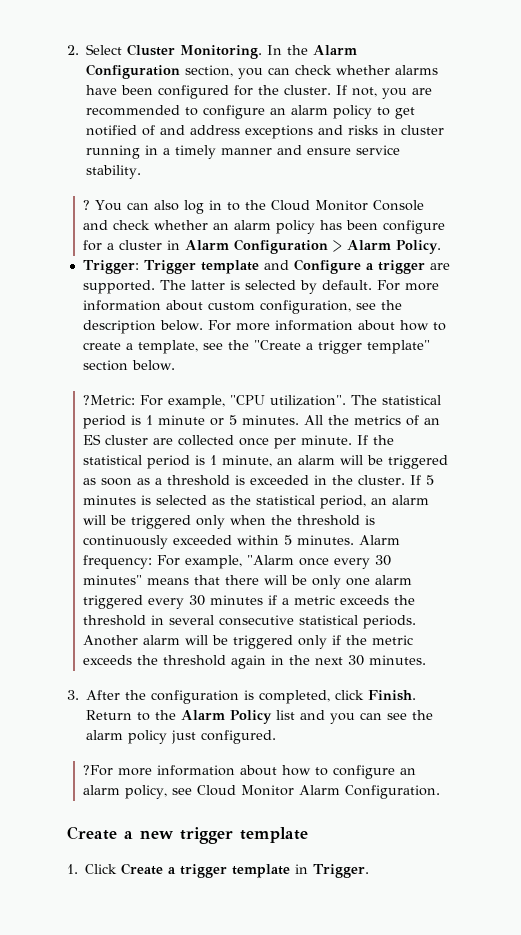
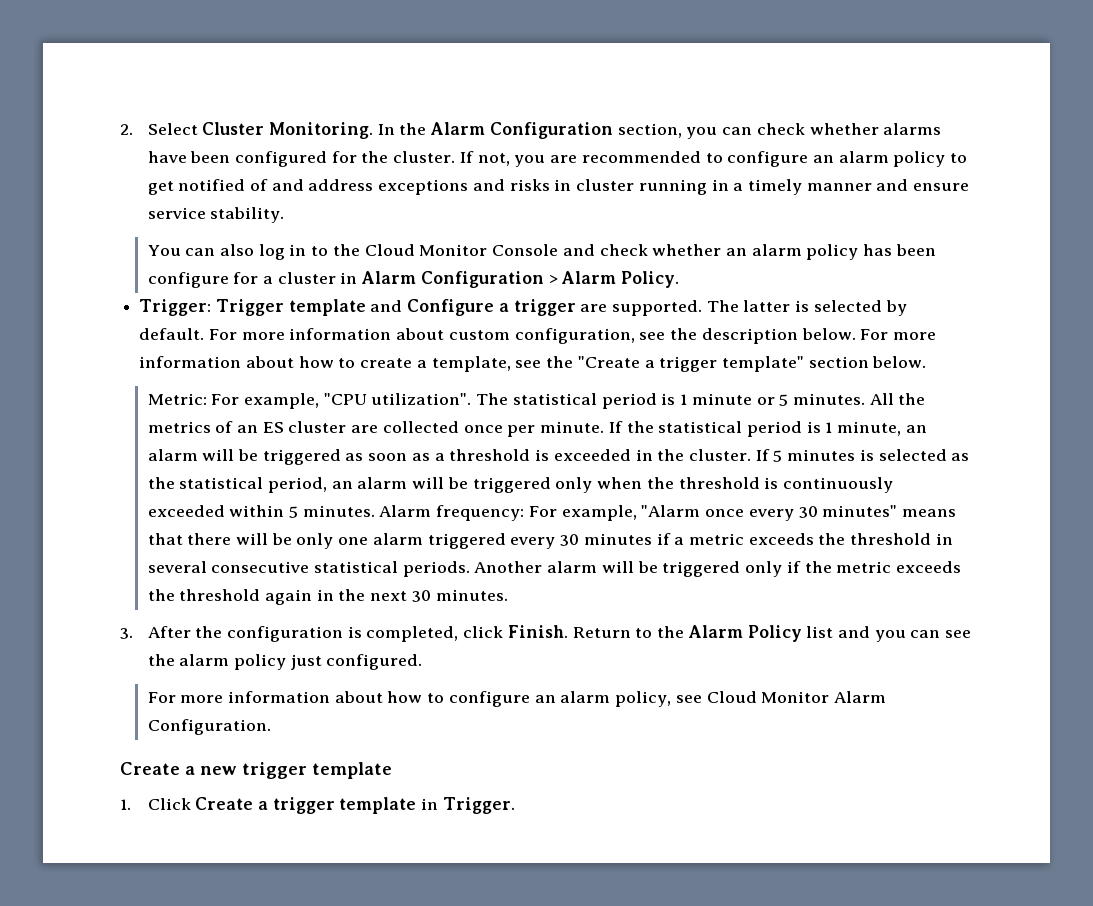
- ?
- ?Metric: For example, "CPU utilization".
+ Metric: For example, "CPU utilization".
- ?For more information about how to configure an alarm policy, see Cloud Monitor Alarm Configuration.
+ For more information about how to configure an alarm policy, see Cloud Monitor Alarm Configuration.

